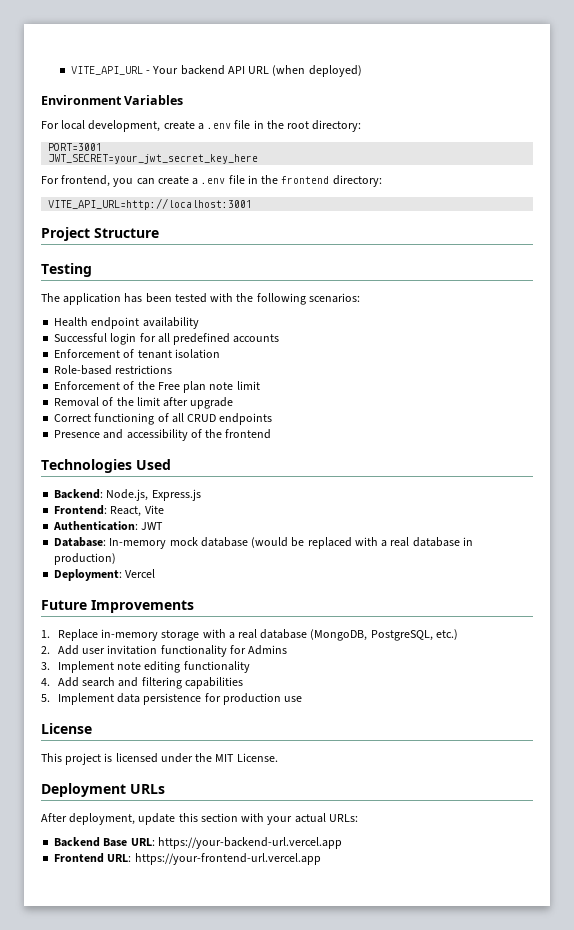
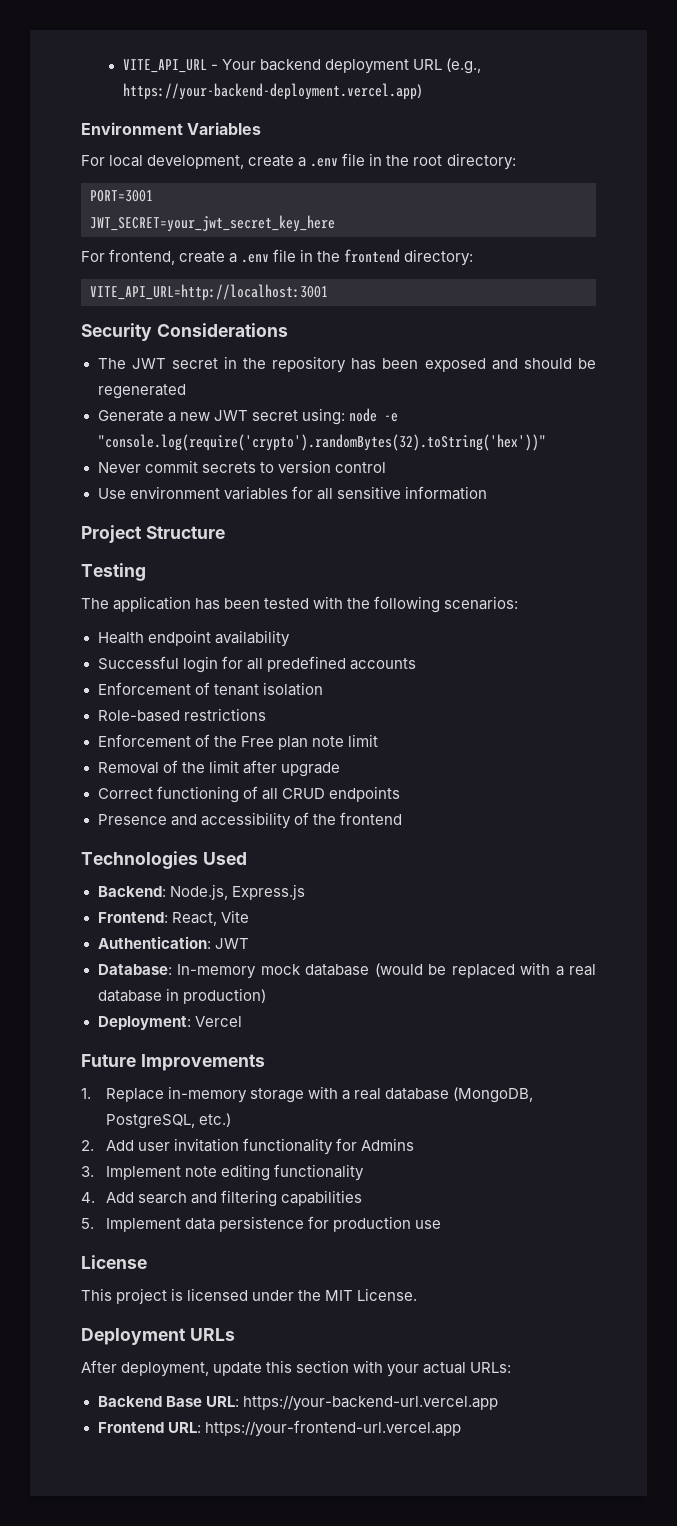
- VITE_API_URL - Your backend API URL (when deployed)
+ VITE_API_URL - Your backend deployment URL (e.g., https://your-backend-deployment.vercel.app)
- For frontend, you can create a .env file in the frontend directory:
+ For frontend, create a .env file in the frontend directory:
+ Security Considerations
+ The JWT secret in the repository has been exposed and should be regenerated
+ Generate a new JWT secret using: node -e "console.log(require('crypto').randomBytes(32).toString('hex'))"
+ Never commit secrets to version control
+ Use environment variables for all sensitive information

